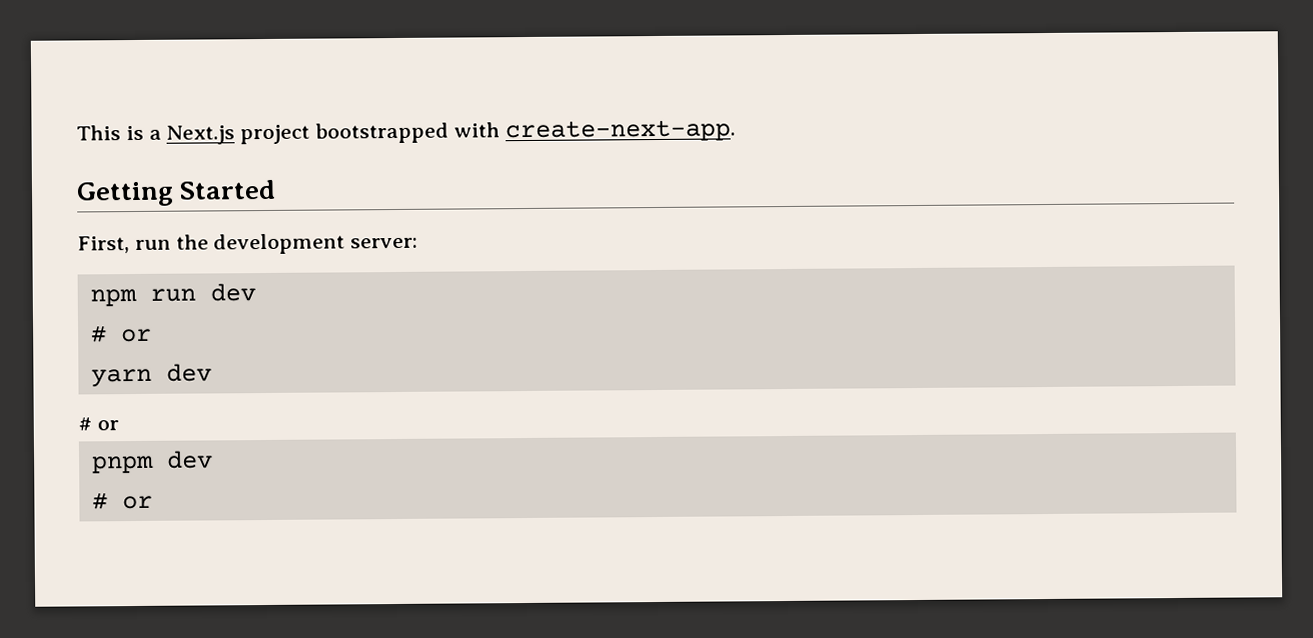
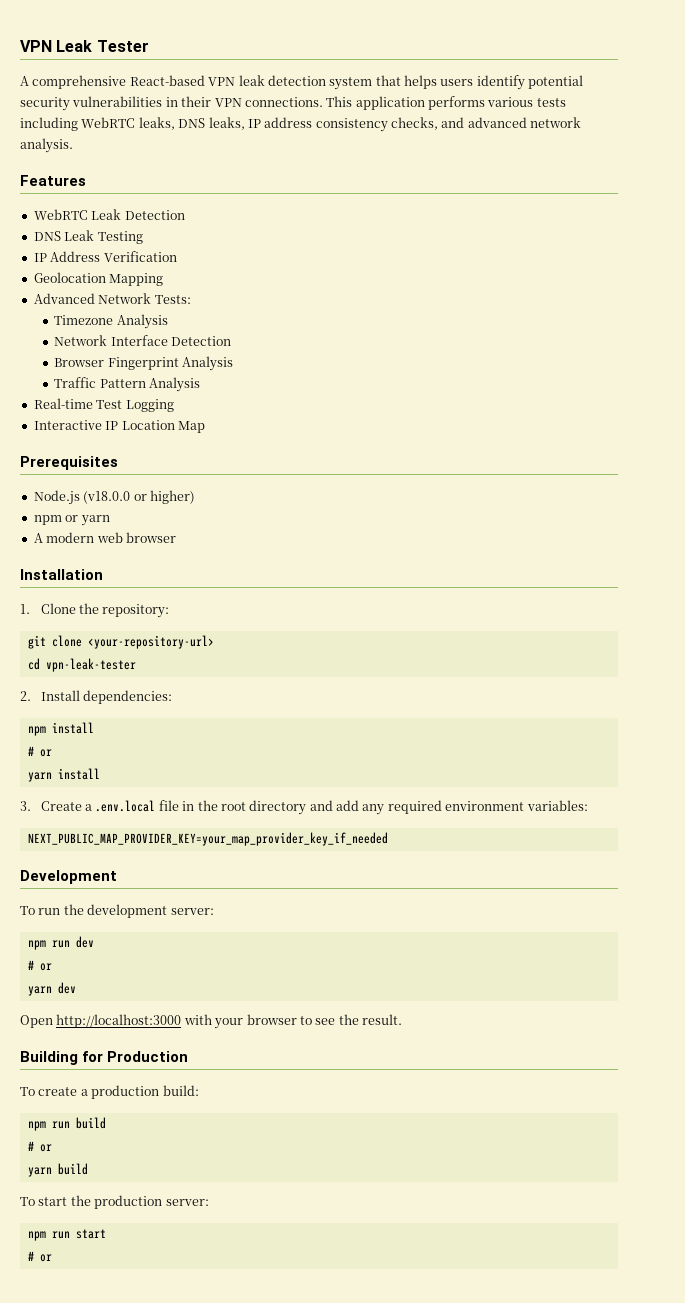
- This is a Next.js project bootstrapped with create-next-app.
- Getting Started
- First, run the development server:
+ VPN Leak Tester
+ A comprehensive React-based VPN leak detection system that helps users identify potential security vulnerabilities in their VPN connections. This application performs various tests including WebRTC leaks, DNS leaks, IP address consistency checks, and advanced network analysis.
+ Features
+ WebRTC Leak Detection
+ DNS Leak Testing
+ IP Address Verification
+ Geolocation Mapping
+ Advanced Network Tests:
+ Timezone Analysis
+ Network Interface Detection
+ Browser Fingerprint Analysis
+ Traffic Pattern Analysis
+ Real-time Test Logging
+ Interactive IP Location Map
+ Prerequisites
+ Node.js (v18.0.0 or higher)
+ npm or yarn
+ A modern web browser
+ Installation
+ 1. Clone the repository:
+ git clone <your-repository-url>
+ cd vpn-leak-tester
+ 2. Install dependencies:
+ npm install
+ # or
+ yarn install
+ 3. Create a .env.local file in the root directory and add any required environment variables:
+ NEXT_PUBLIC_MAP_PROVIDER_KEY=your_map_provider_key_if_needed
+ Development
+ To run the development server:
  yarn dev
+ Open http://localhost:3000 with your browser to see the result.
+ Building for Production
+ To create a production build:
+ npm run build
  # or
- pnpm dev
+ yarn build
+ To start the production server:
+ npm run start

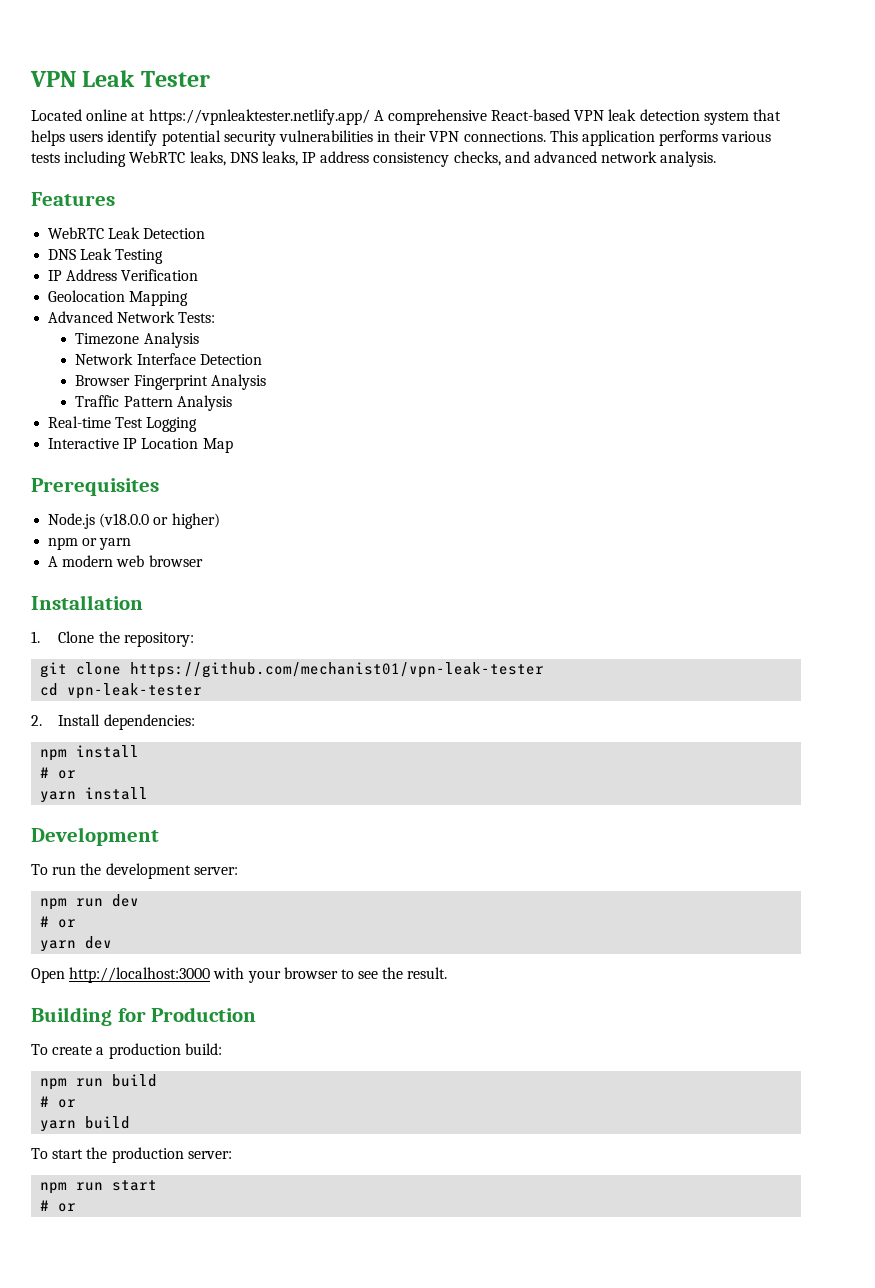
- A comprehensive React-based VPN leak detection system that helps users identify potential security vulnerabilities in their VPN connections.
+ Located online at https://vpnleaktester.netlify.app/ A comprehensive React-based VPN leak detection system that helps users identify potential security vulnerabilities in their VPN connections.
- git clone <your-repository-url>
+ git clone https://github.com/mechanist01/vpn-leak-tester
- 3. Create a .env.local file in the root directory and add any required environment variables:
- NEXT_PUBLIC_MAP_PROVIDER_KEY=your_map_provider_key_if_needed

